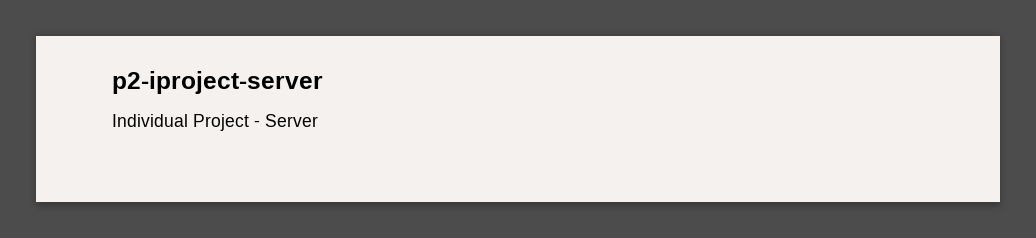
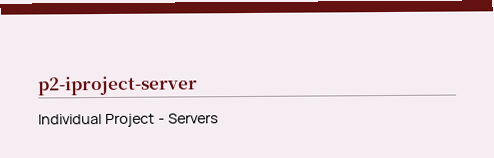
- Individual Project - Server
+ Individual Project - Servers

